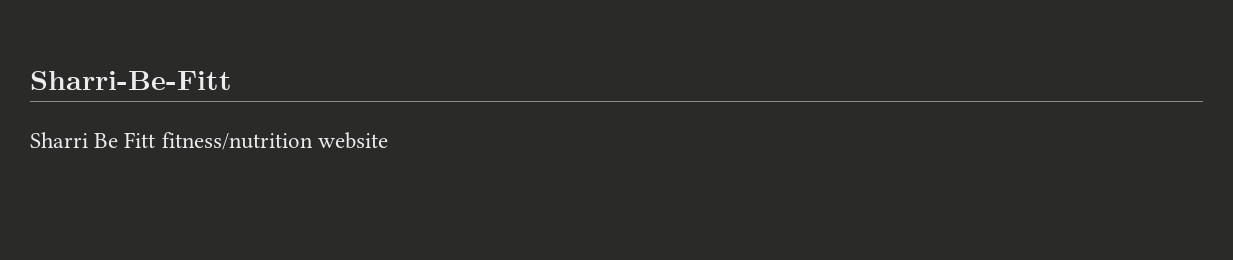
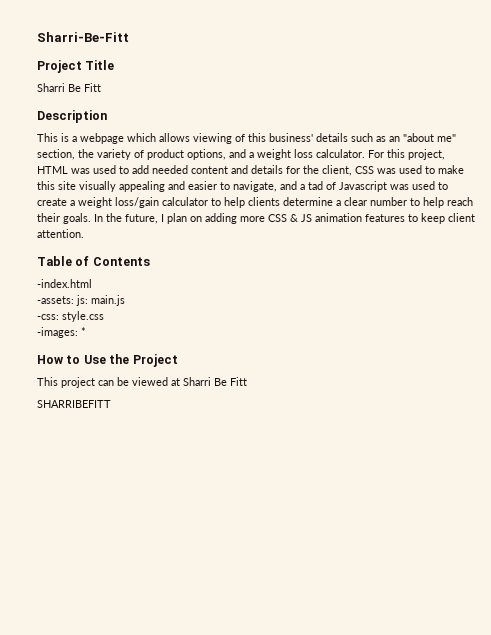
- Sharri Be Fitt fitness/nutrition website
+ Project Title
+ Sharri Be Fitt
+ Description
+ This is a webpage which allows viewing of this business' details such as an "about me" section, the variety of product options, and a weight loss calculator. For this project, HTML was used to add needed content and details for the client, CSS was used to make this site visually appealing and easier to navigate, and a tad of Javascript was used to create a weight loss/gain calculator to help clients determine a clear number to help reach their goals. In the future, I plan on adding more CSS & JS animation features to keep client attention.
+ Table of Contents
+ -index.html
+ -assets: js: main.js
+ -css: style.css
+ -images: *
+ How to Use the Project
+ This project can be viewed at Sharri Be Fitt
+ SHARRIBEFITT

